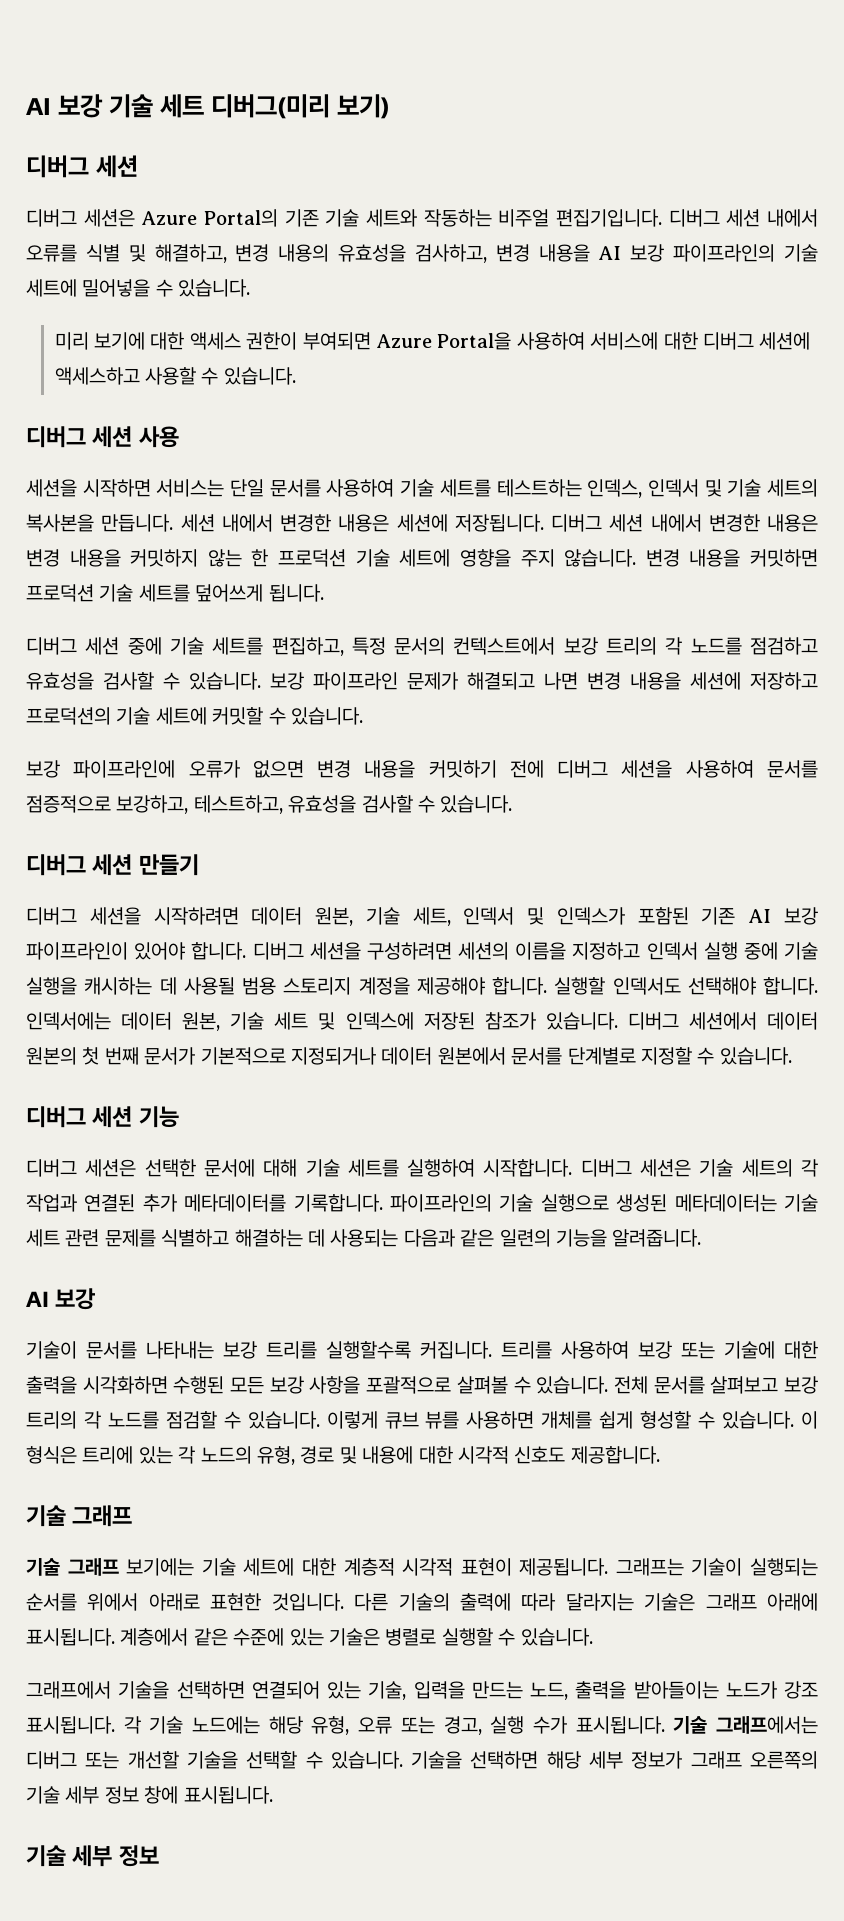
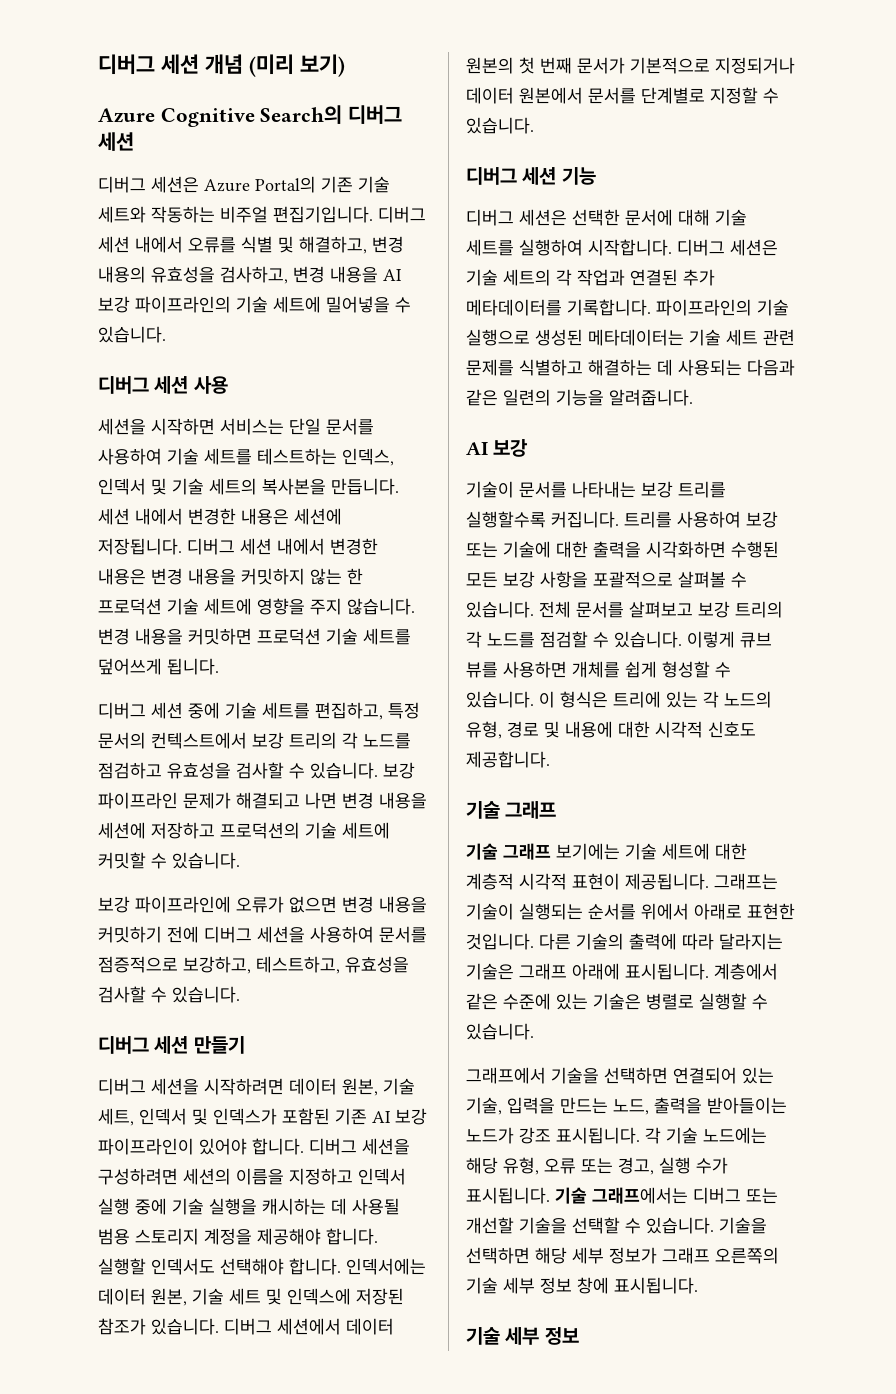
- AI 보강 기술 세트 디버그(미리 보기)
- 디버그 세션
+ 디버그 세션 개념 (미리 보기)
+ Azure Cognitive Search의 디버그 세션
- 미리 보기에 대한 액세스 권한이 부여되면 Azure Portal을 사용하여 서비스에 대한 디버그 세션에 액세스하고 사용할 수 있습니다.

